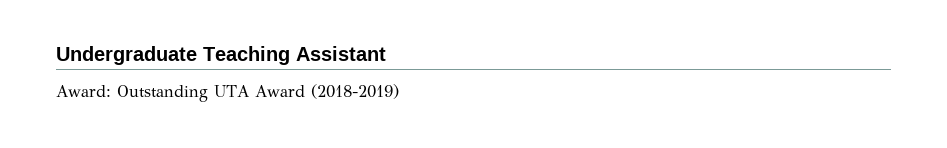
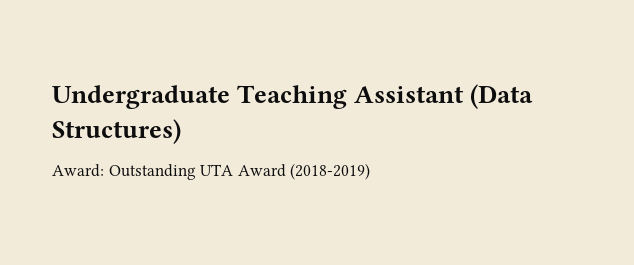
- Undergraduate Teaching Assistant
+ Undergraduate Teaching Assistant (Data Structures)

